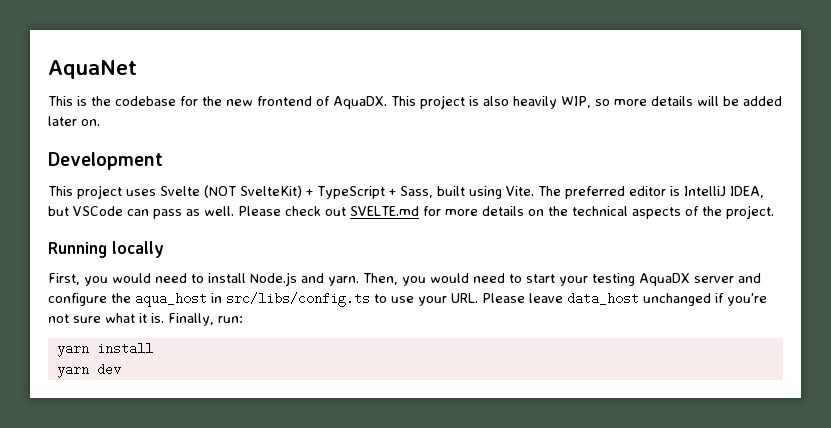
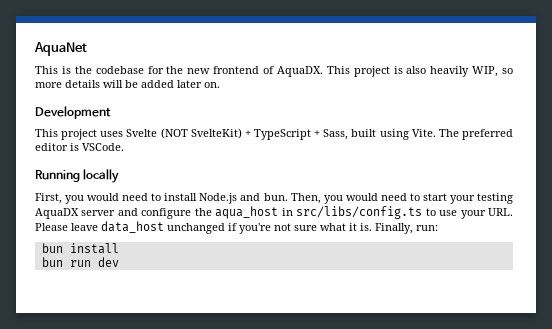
- The preferred editor is IntelliJ IDEA, but VSCode can pass as well. Please check out SVELTE.md for more details on the technical aspects of the project.
+ The preferred editor is VSCode.
- First, you would need to install Node.js and yarn.
+ First, you would need to install Node.js and bun.
- yarn install
+ bun install
- yarn dev
+ bun run dev

